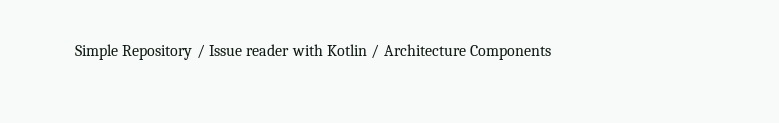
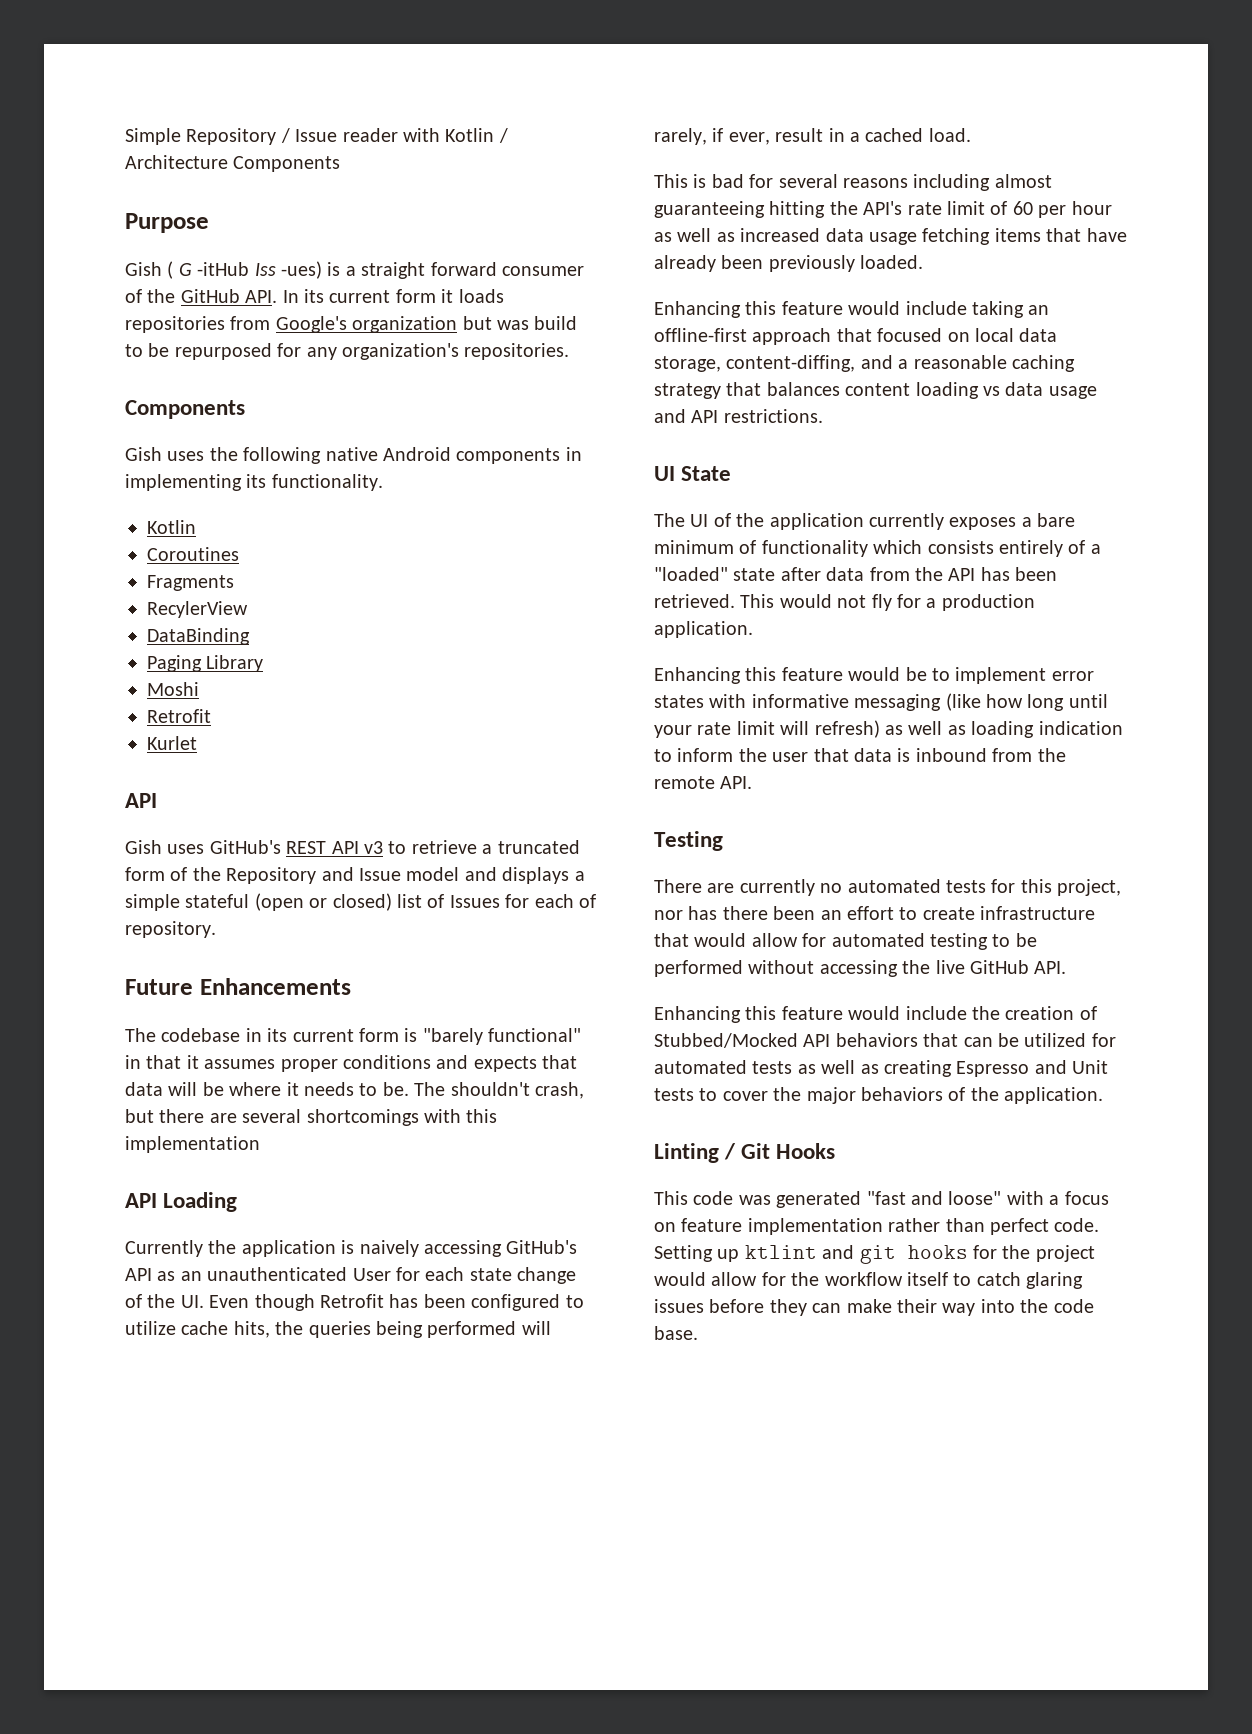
+ Purpose
+ Gish ( G -itHub Iss -ues) is a straight forward consumer of the GitHub API. In its current form it loads repositories from Google's organization but was build to be repurposed for any organization's repositories.
+ Components
+ Gish uses the following native Android components in implementing its functionality.
+ Kotlin
+ Coroutines
+ Fragments
+ RecylerView
+ DataBinding
+ Paging Library
+ Moshi
+ Retrofit
+ Kurlet
+ API
+ Gish uses GitHub's REST API v3 to retrieve a truncated form of the Repository and Issue model and displays a simple stateful (open or closed) list of Issues for each of repository.
+ Future Enhancements
+ The codebase in its current form is "barely functional" in that it assumes proper conditions and expects that data will be where it needs to be. The shouldn't crash, but there are several shortcomings with this implementation
+ API Loading
+ Currently the application is naively accessing GitHub's API as an unauthenticated User for each state change of the UI. Even though Retrofit has been configured to utilize cache hits, the queries being performed will rarely, if ever, result in a cached load.
+ This is bad for several reasons including almost guaranteeing hitting the API's rate limit of 60 per hour as well as increased data usage fetching items that have already been previously loaded.
+ Enhancing this feature would include taking an offline-first approach that focused on local data storage, content-diffing, and a reasonable caching strategy that balances content loading vs data usage and API restrictions.
+ UI State
+ The UI of the application currently exposes a bare minimum of functionality which consists entirely of a "loaded" state after data from the API has been retrieved. This would not fly for a production application.
+ Enhancing this feature would be to implement error states with informative messaging (like how long until your rate limit will refresh) as well as loading indication to inform the user that data is inbound from the remote API.
+ Testing
+ There are currently no automated tests for this project, nor has there been an effort to create infrastructure that would allow for automated testing to be performed without accessing the live GitHub API.
+ Enhancing this feature would include the creation of Stubbed/Mocked API behaviors that can be utilized for automated tests as well as creating Espresso and Unit tests to cover the major behaviors of the application.
+ Linting / Git Hooks
+ This code was generated "fast and loose" with a focus on feature implementation rather than perfect code. Setting up ktlint and git hooks for the project would allow for the workflow itself to catch glaring issues before they can make their way into the code base.

